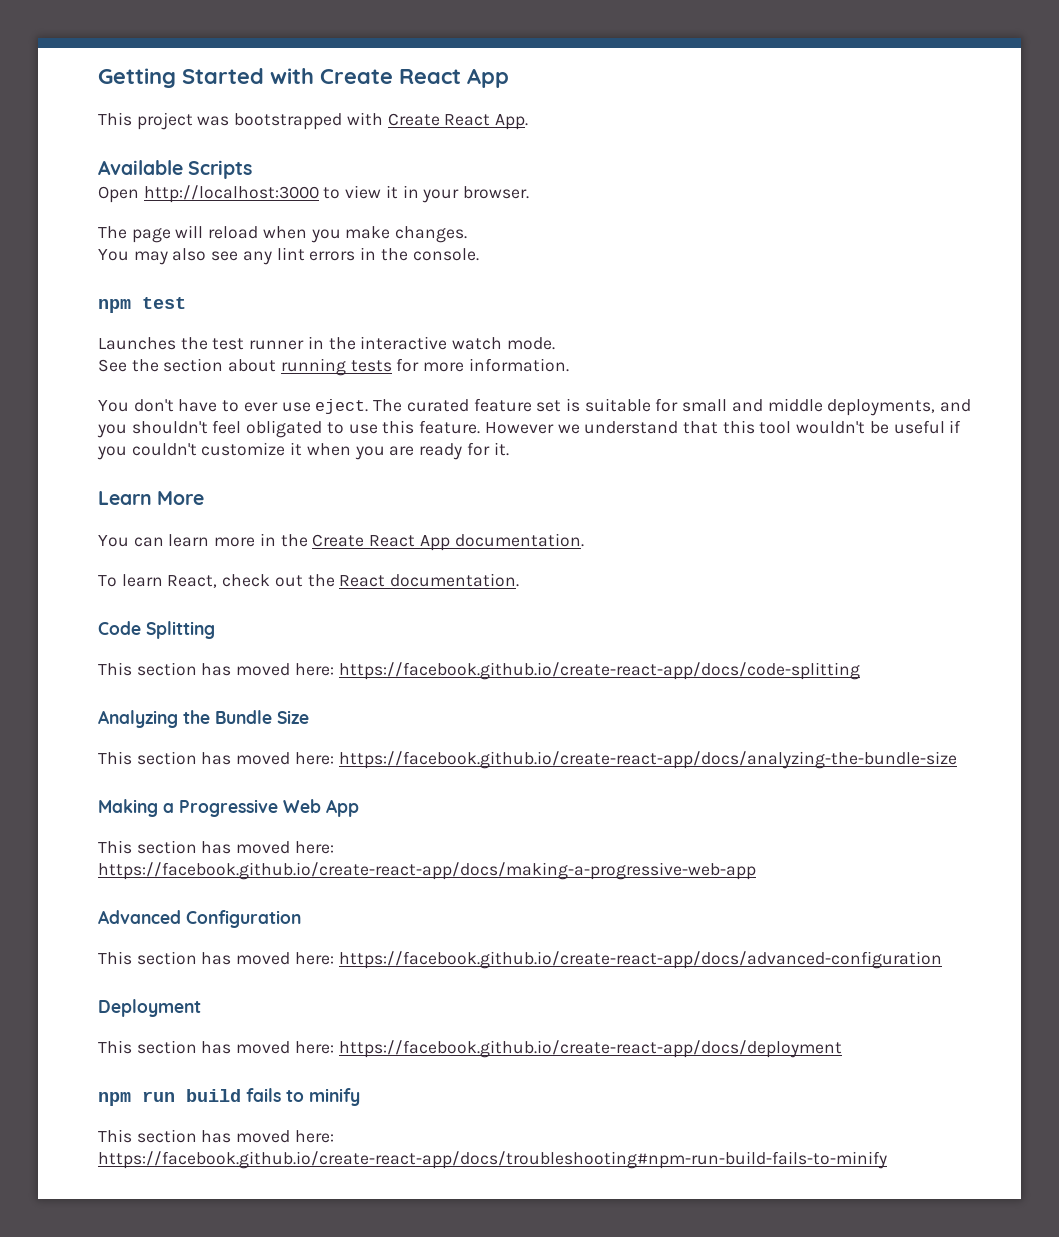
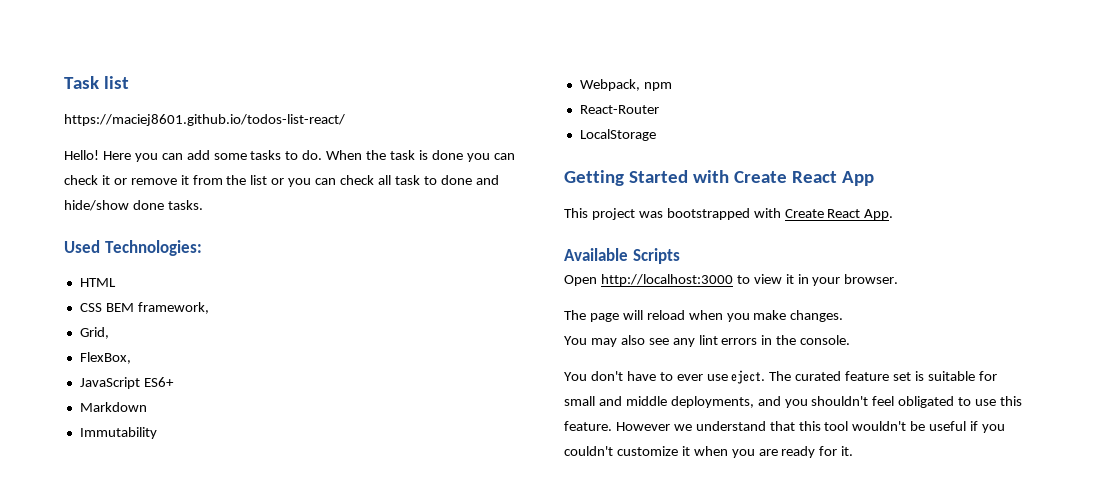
+ Task list
+ https://maciej8601.github.io/todos-list-react/
+ Hello! Here you can add some tasks to do. When the task is done you can check it or remove it from the list or you can check all task to done and hide/show done tasks.
+ Used Technologies:
+ HTML
+ CSS BEM framework,
+ Grid,
+ FlexBox,
+ JavaScript ES6+
+ Markdown
+ Immutability
+ Webpack, npm
+ React-Router
+ LocalStorage
- npm test
- Launches the test runner in the interactive watch mode.
- See the section about running tests for more information.
- Learn More
- You can learn more in the Create React App documentation.
- To learn React, check out the React documentation.
- Code Splitting
- This section has moved here: https://facebook.github.io/create-react-app/docs/code-splitting
- Analyzing the Bundle Size
- This section has moved here: https://facebook.github.io/create-react-app/docs/analyzing-the-bundle-size
- Making a Progressive Web App
- This section has moved here: https://facebook.github.io/create-react-app/docs/making-a-progressive-web-app
- Advanced Configuration
- This section has moved here: https://facebook.github.io/create-react-app/docs/advanced-configuration
- Deployment
- This section has moved here: https://facebook.github.io/create-react-app/docs/deployment
- npm run build fails to minify
- This section has moved here: https://facebook.github.io/create-react-app/docs/troubleshooting#npm-run-build-fails-to-minify

